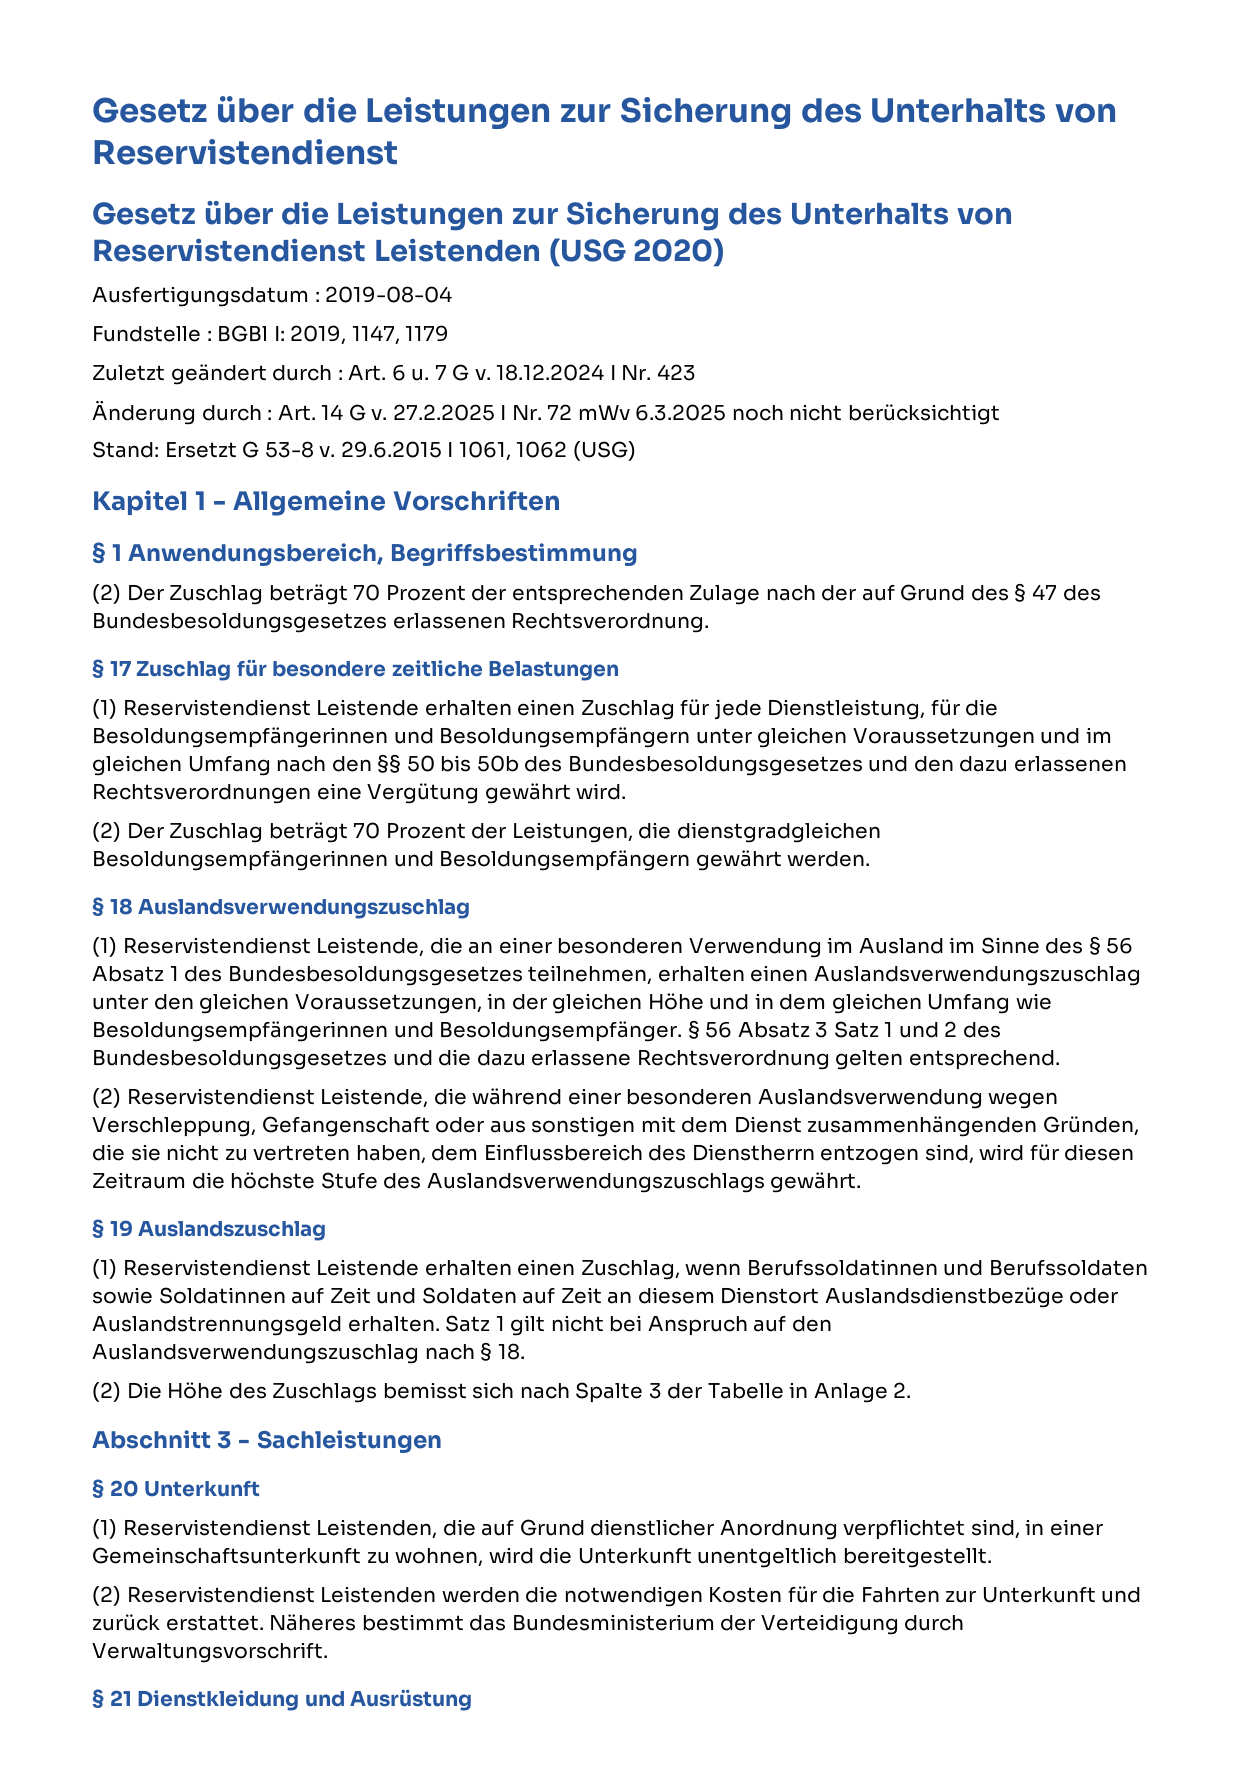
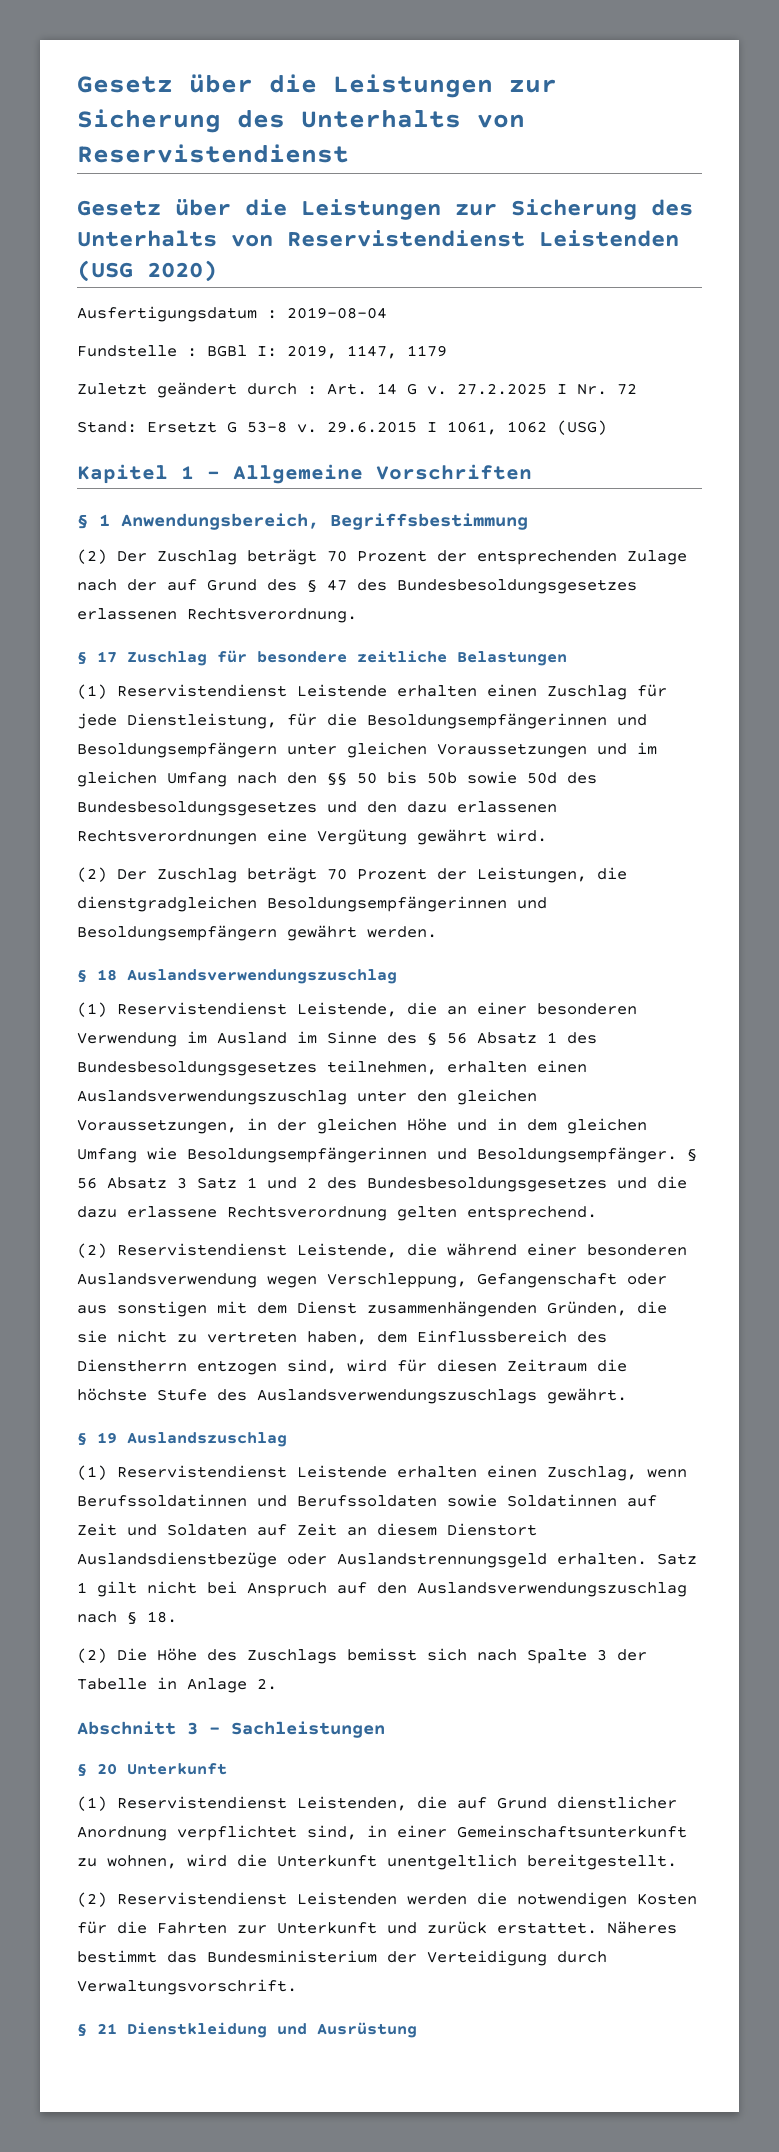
- Zuletzt geändert durch : Art. 6 u. 7 G v. 18.12.2024 I Nr. 423
- Änderung durch : Art. 14 G v.
+ Zuletzt geändert durch : Art. 14 G v.
- 27.2.2025 I Nr. 72 mWv 6.3.2025 noch nicht berücksichtigt
+ 27.2.2025 I Nr. 72
- (1) Reservistendienst Leistende erhalten einen Zuschlag für jede Dienstleistung, für die Besoldungsempfängerinnen und Besoldungsempfängern unter gleichen Voraussetzungen und im gleichen Umfang nach den §§ 50 bis 50b des Bundesbesoldungsgesetzes und den dazu erlassenen Rechtsverordnungen eine Vergütung gewährt wird.
+ (1) Reservistendienst Leistende erhalten einen Zuschlag für jede Dienstleistung, für die Besoldungsempfängerinnen und Besoldungsempfängern unter gleichen Voraussetzungen und im gleichen Umfang nach den §§ 50 bis 50b sowie 50d des Bundesbesoldungsgesetzes und den dazu erlassenen Rechtsverordnungen eine Vergütung gewährt wird.

